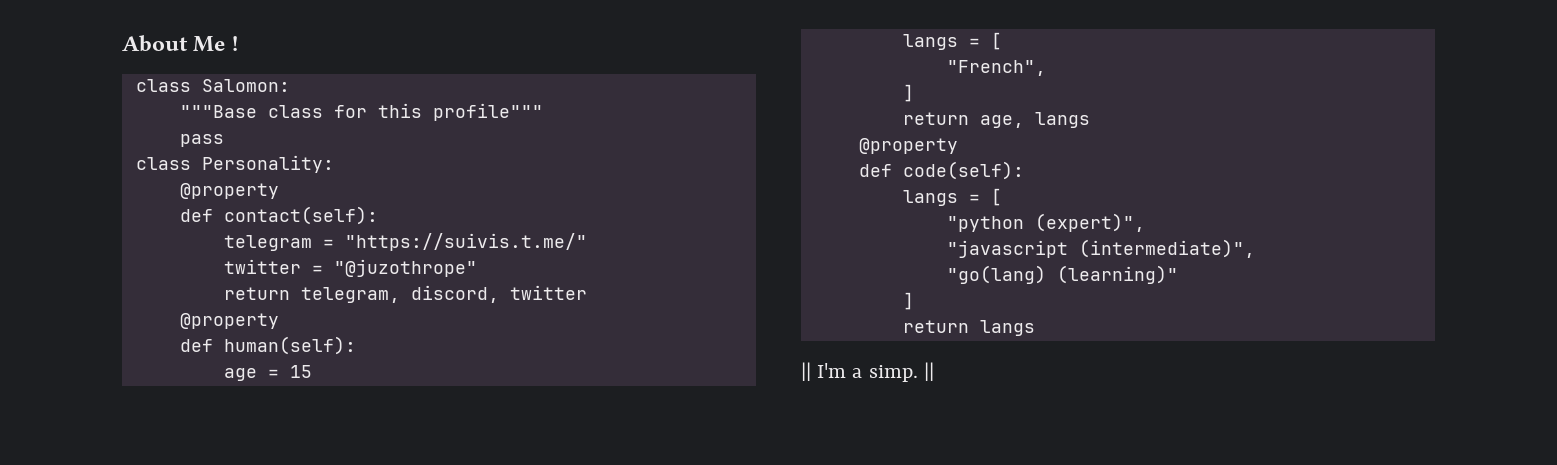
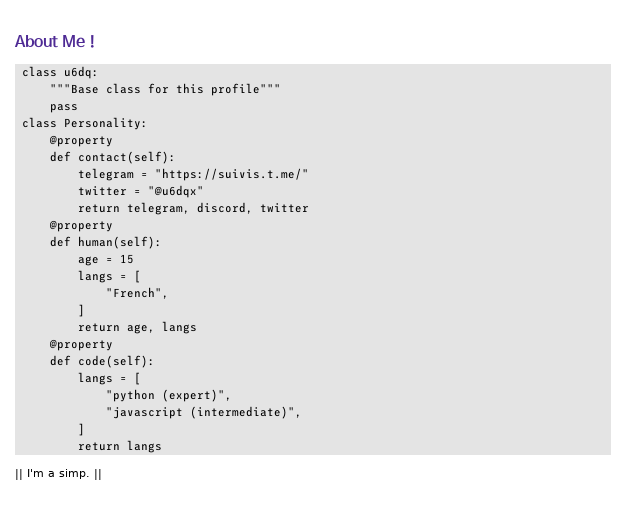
- class Salomon:
+ class u6dq:
- twitter = "@juzothrope"
+ twitter = "@u6dqx"
- "go(lang) (learning)"

